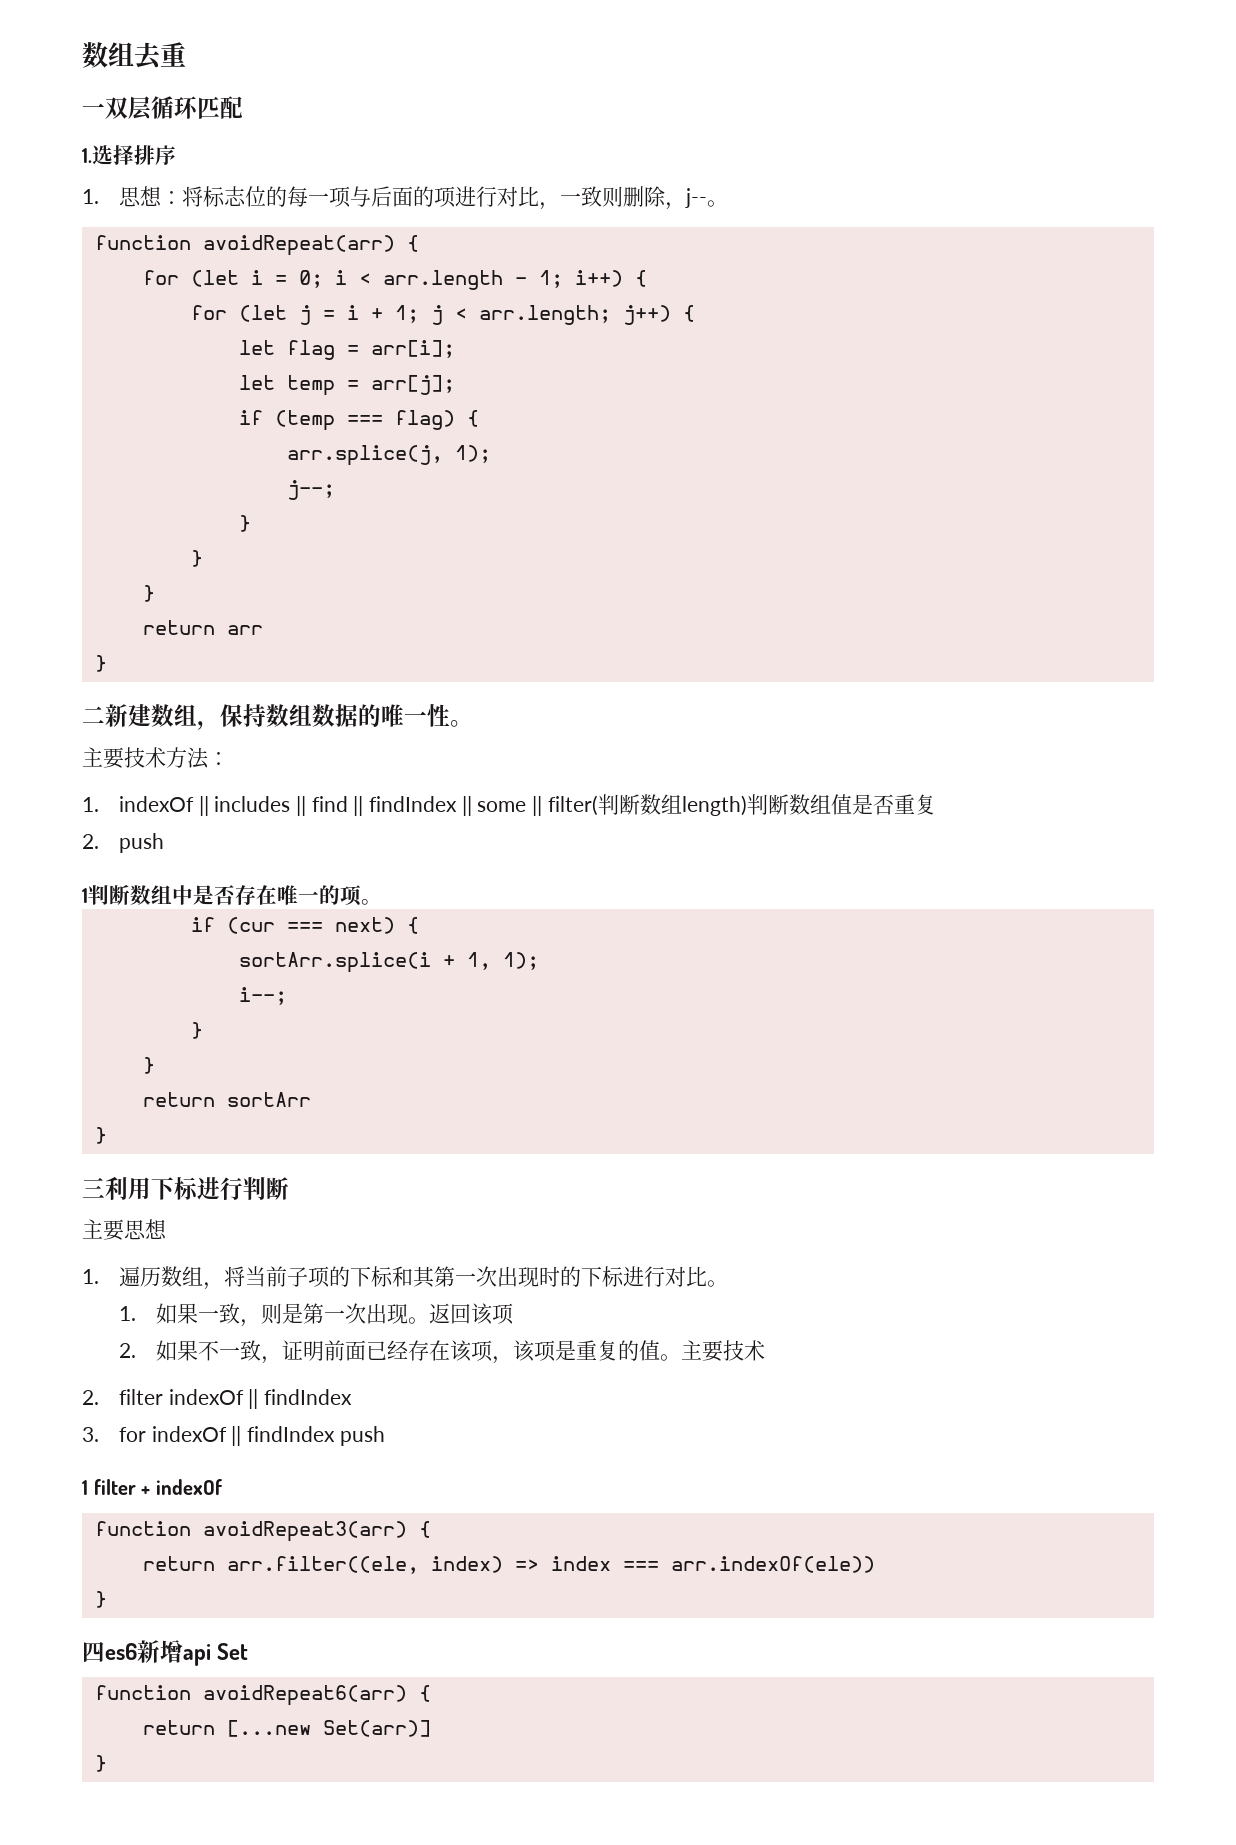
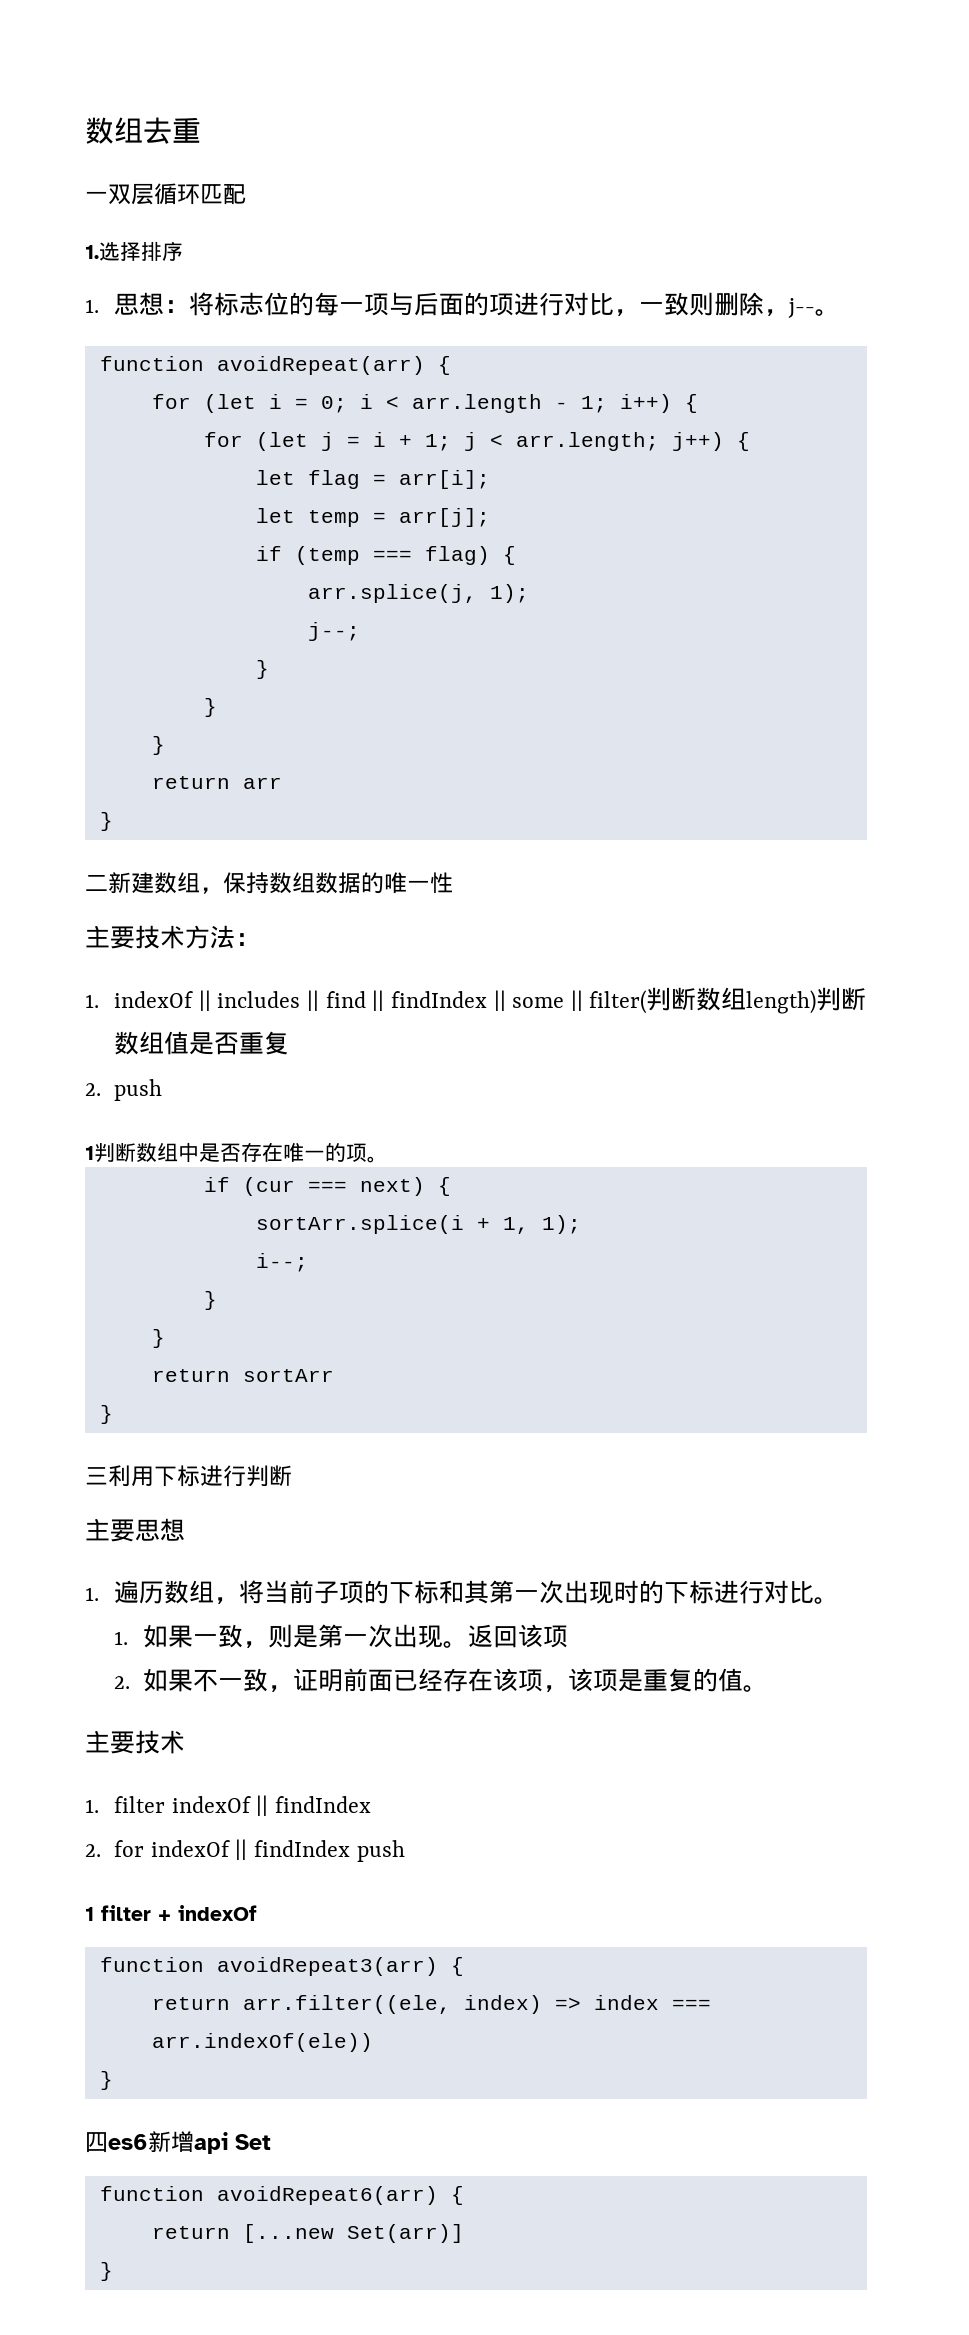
- 二新建数组，保持数组数据的唯一性。
+ 二新建数组，保持数组数据的唯一性
- 2.如果不一致，证明前面已经存在该项，该项是重复的值。主要技术
+ 2.如果不一致，证明前面已经存在该项，该项是重复的值。
+ 主要技术
- 2. filter indexOf || findIndex
+ 1. filter indexOf || findIndex
- 3. for indexOf || findIndex push
+ 2. for indexOf || findIndex push

